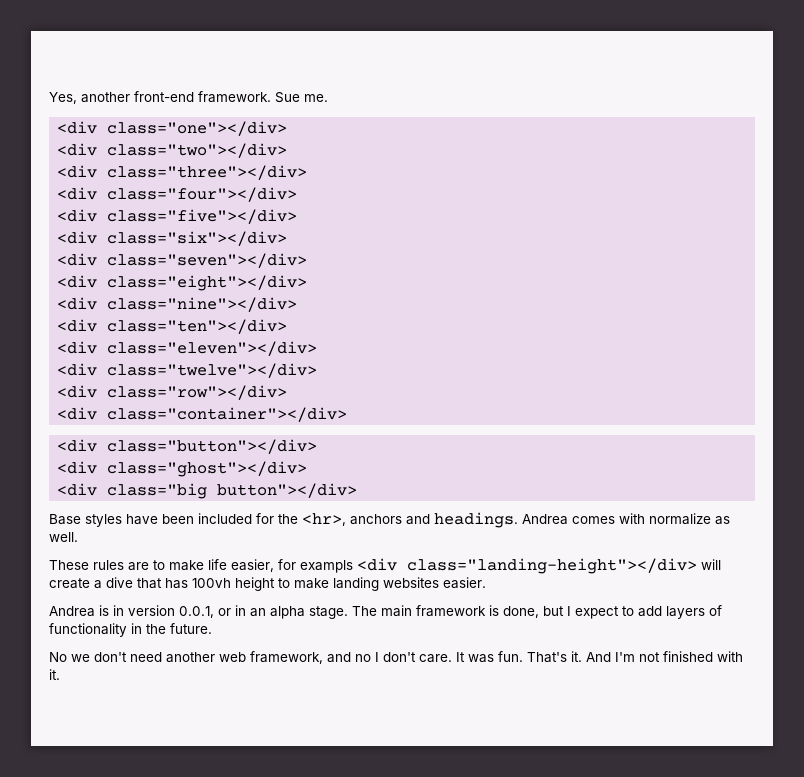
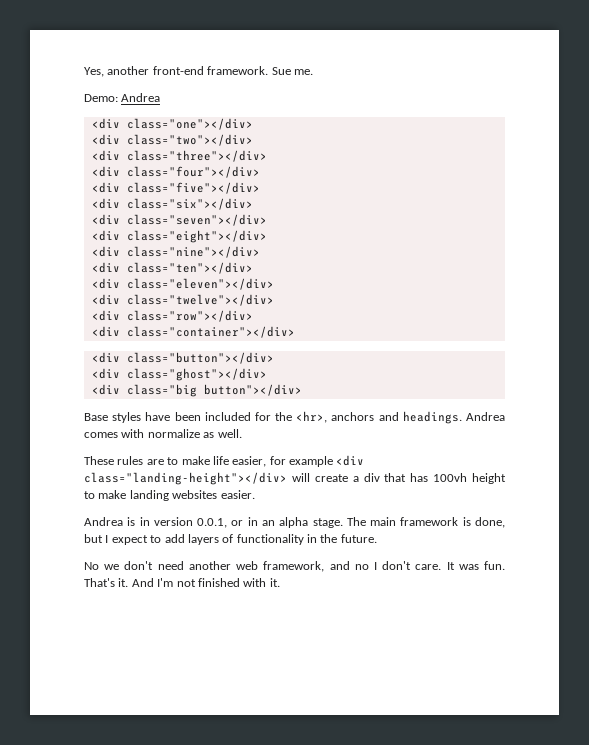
+ Demo: Andrea
- These rules are to make life easier, for exampls <div class="landing-height"></div> will create a dive that has 100vh height to make landing websites easier.
+ These rules are to make life easier, for example <div class="landing-height"></div> will create a div that has 100vh height to make landing websites easier.

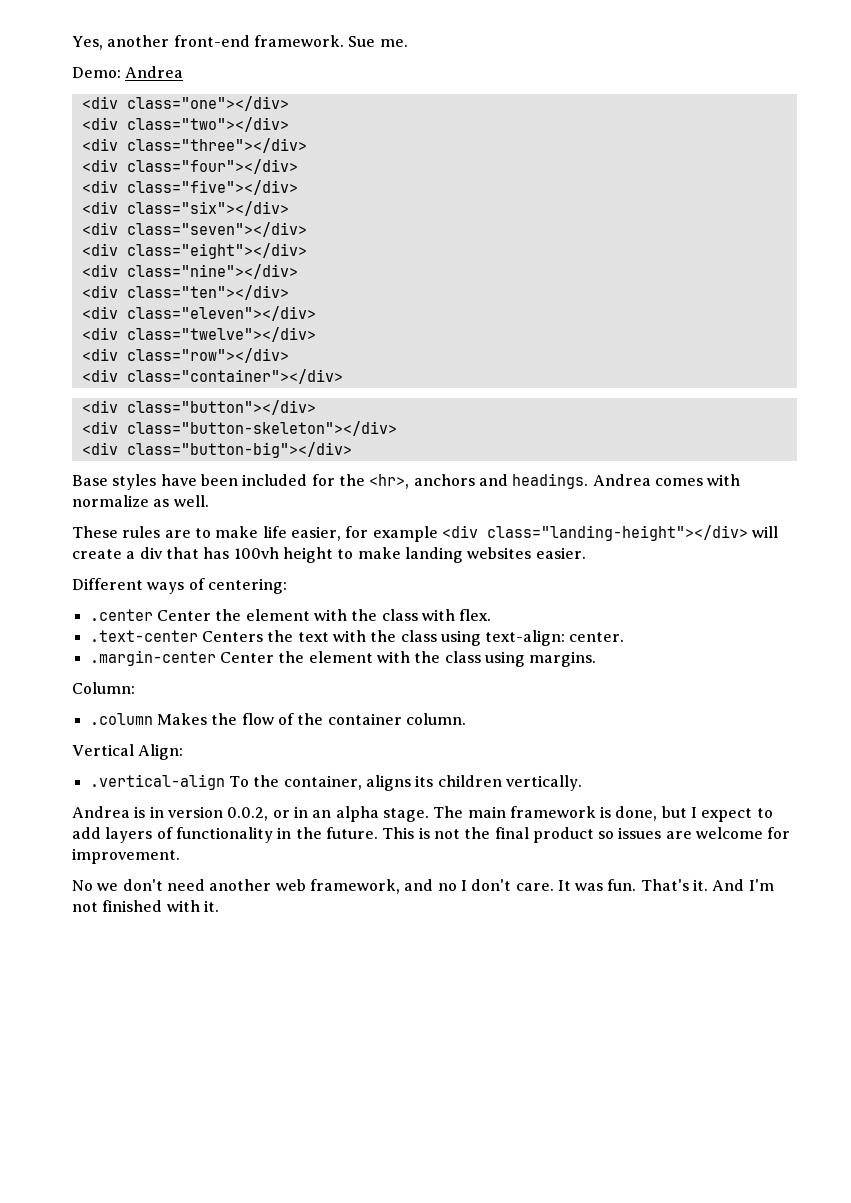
- <div class="ghost"></div>
- <div class="big button"></div>
+ <div class="button-skeleton"></div>
+ <div class="button-big"></div>
+ Different ways of centering:
+ .center Center the element with the class with flex.
+ .text-center Centers the text with the class using text-align: center.
+ .margin-center Center the element with the class using margins.
+ Column:
+ .column Makes the flow of the container column.
+ Vertical Align:
+ .vertical-align To the container, aligns its children vertically.
- Andrea is in version 0.0.1, or in an alpha stage.
+ Andrea is in version 0.0.2, or in an alpha stage.
+ This is not the final product so issues are welcome for improvement.

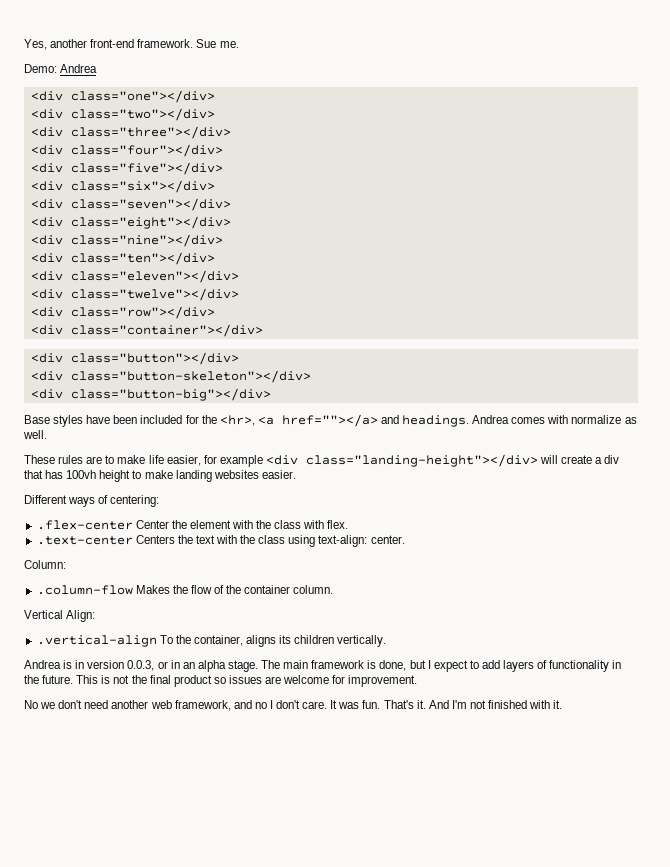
- Base styles have been included for the <hr>, anchors and headings.
+ Base styles have been included for the <hr>, <a href=""></a> and headings.
- .center Center the element with the class with flex.
+ .flex-center Center the element with the class with flex.
- .margin-center Center the element with the class using margins.
- .column Makes the flow of the container column.
+ .column-flow Makes the flow of the container column.
- Andrea is in version 0.0.2, or in an alpha stage.
+ Andrea is in version 0.0.3, or in an alpha stage.

